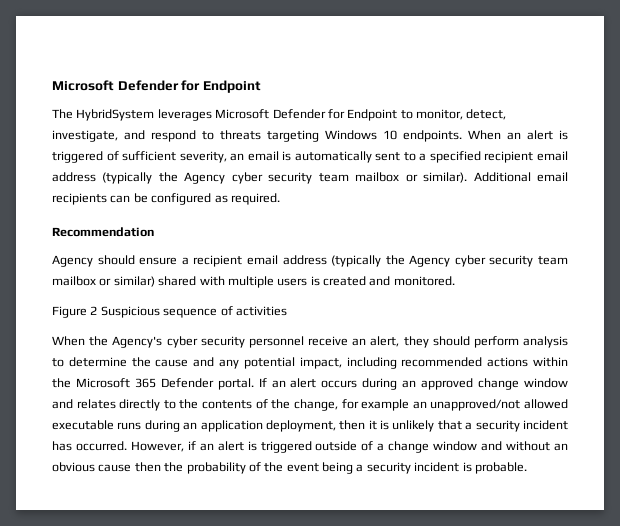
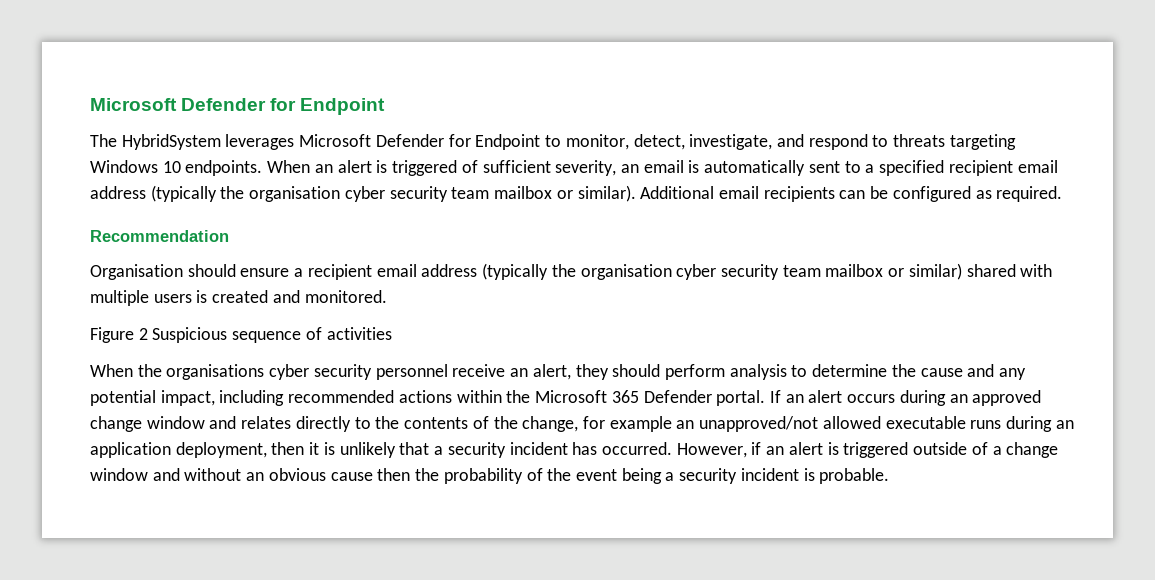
- When an alert is triggered of sufficient severity, an email is automatically sent to a specified recipient email address (typically the Agency cyber security team mailbox or similar).
+ When an alert is triggered of sufficient severity, an email is automatically sent to a specified recipient email address (typically the organisation cyber security team mailbox or similar).
- Agency should ensure a recipient email address (typically the Agency cyber security team mailbox or similar) shared with multiple users is created and monitored.
+ Organisation should ensure a recipient email address (typically the organisation cyber security team mailbox or similar) shared with multiple users is created and monitored.
- When the Agency's cyber security personnel receive an alert, they should perform analysis to determine the cause and any potential impact, including recommended actions within the Microsoft 365 Defender portal.
+ When the organisations cyber security personnel receive an alert, they should perform analysis to determine the cause and any potential impact, including recommended actions within the Microsoft 365 Defender portal.

